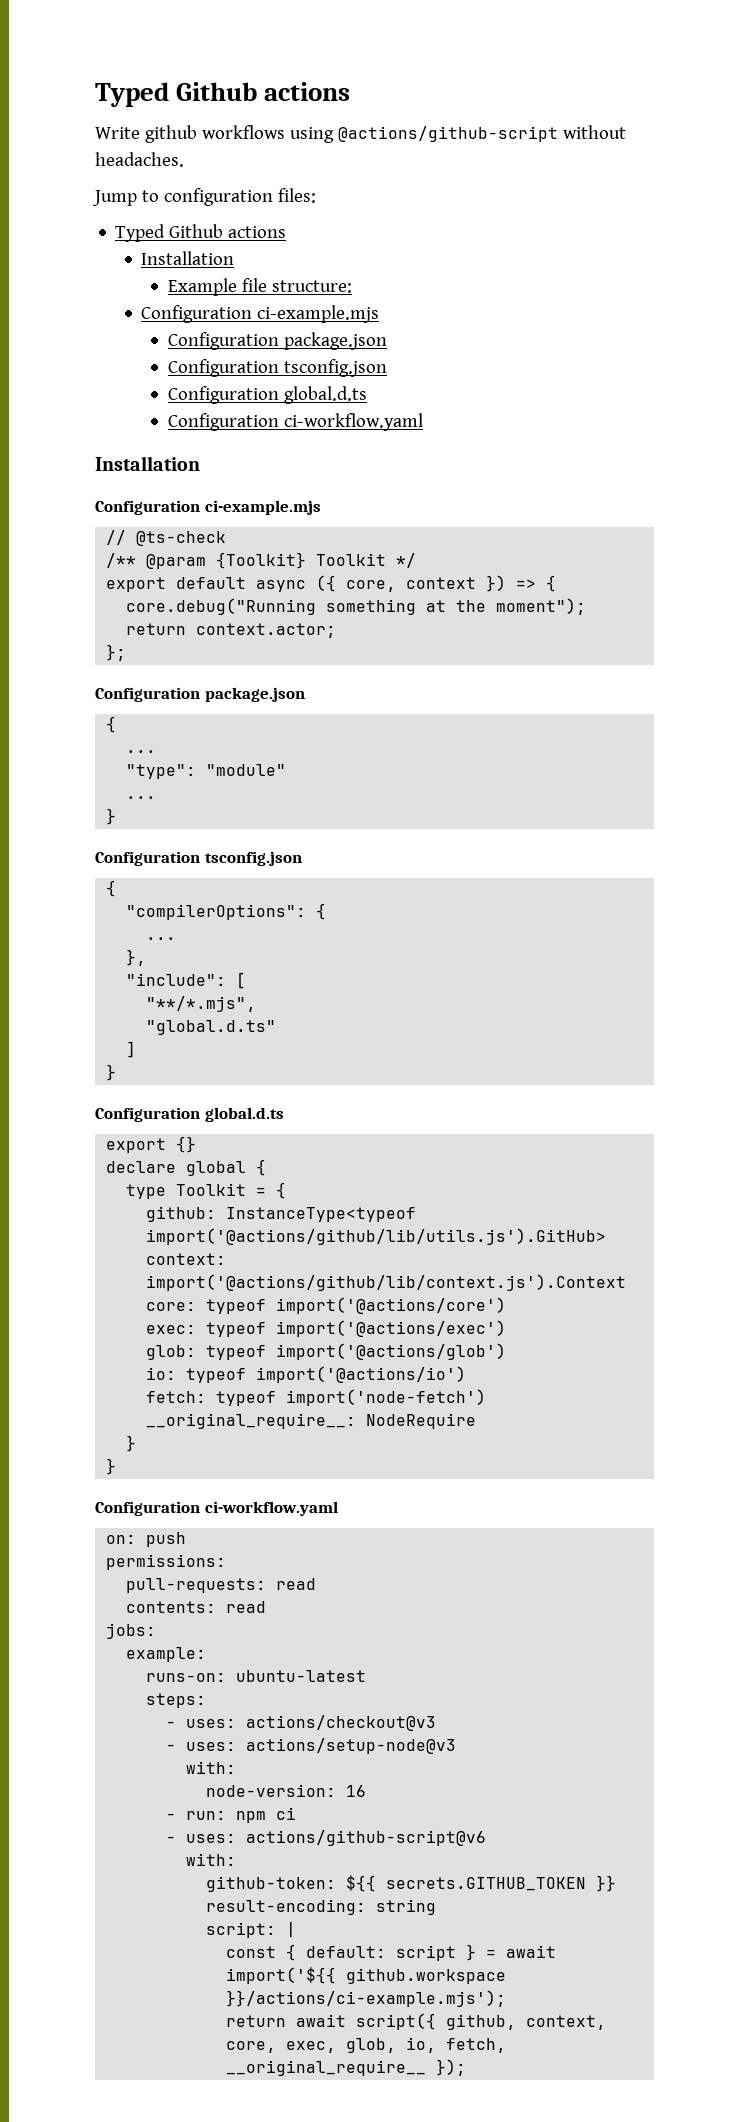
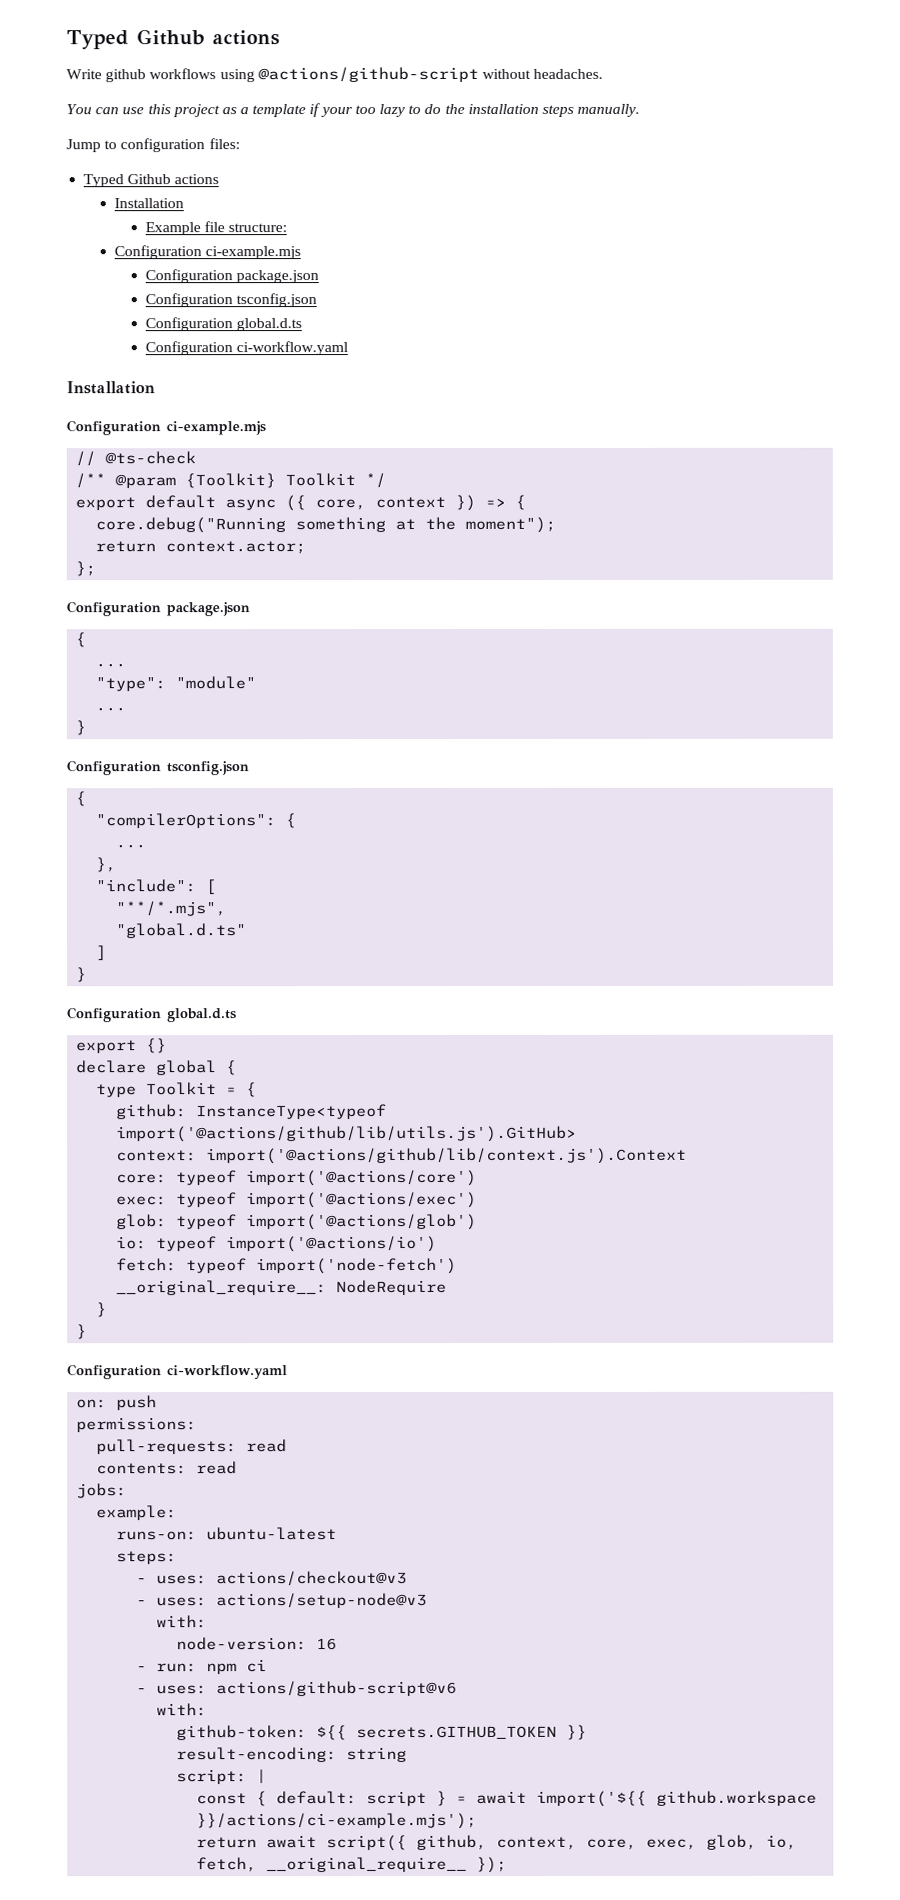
+ You can use this project as a template if your too lazy to do the installation steps manually.

